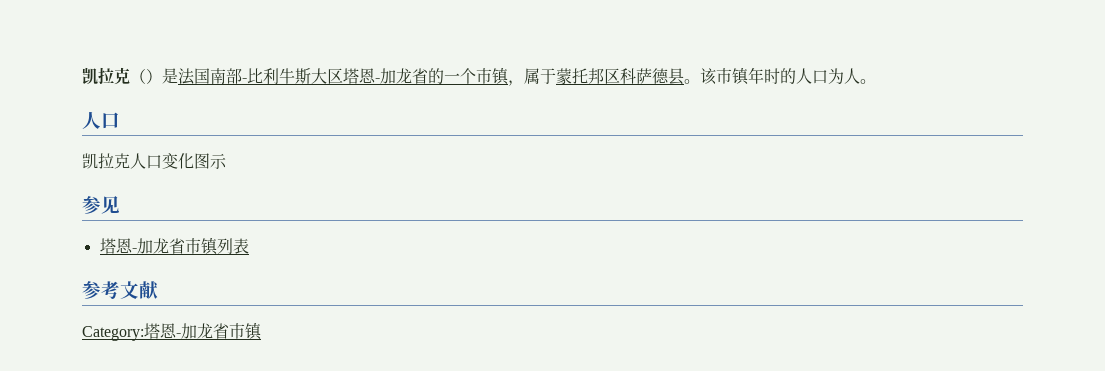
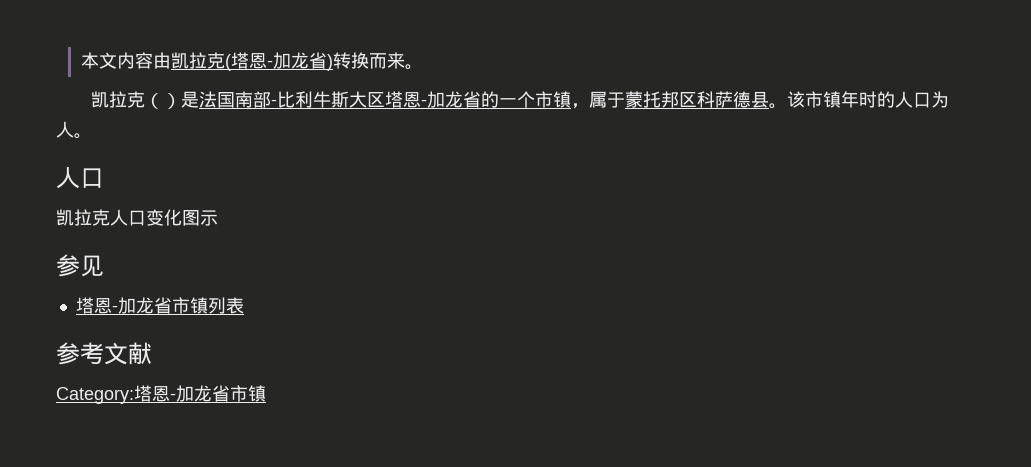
+ 本文内容由凯拉克(塔恩-加龙省)转换而来。

